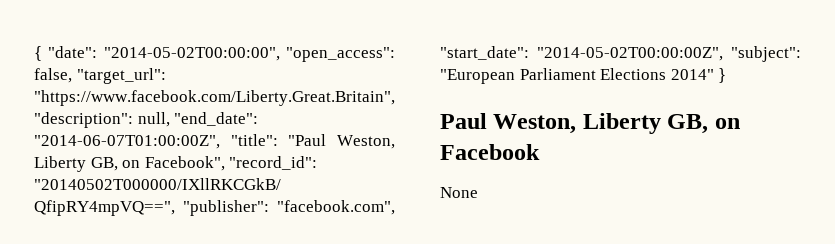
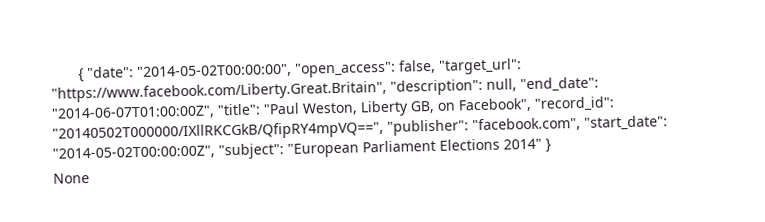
- Paul Weston, Liberty GB, on Facebook

